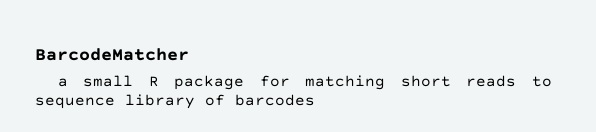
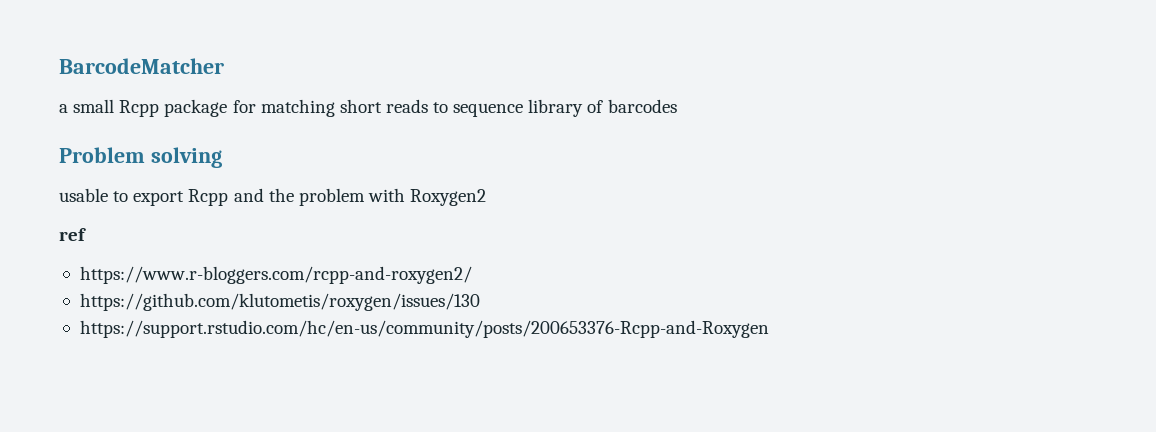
- a small R package for matching short reads to sequence library of barcodes
+ a small Rcpp package for matching short reads to sequence library of barcodes
+ Problem solving
+ usable to export Rcpp and the problem with Roxygen2
+ ref
+ https://www.r-bloggers.com/rcpp-and-roxygen2/
+ https://github.com/klutometis/roxygen/issues/130
+ https://support.rstudio.com/hc/en-us/community/posts/200653376-Rcpp-and-Roxygen

